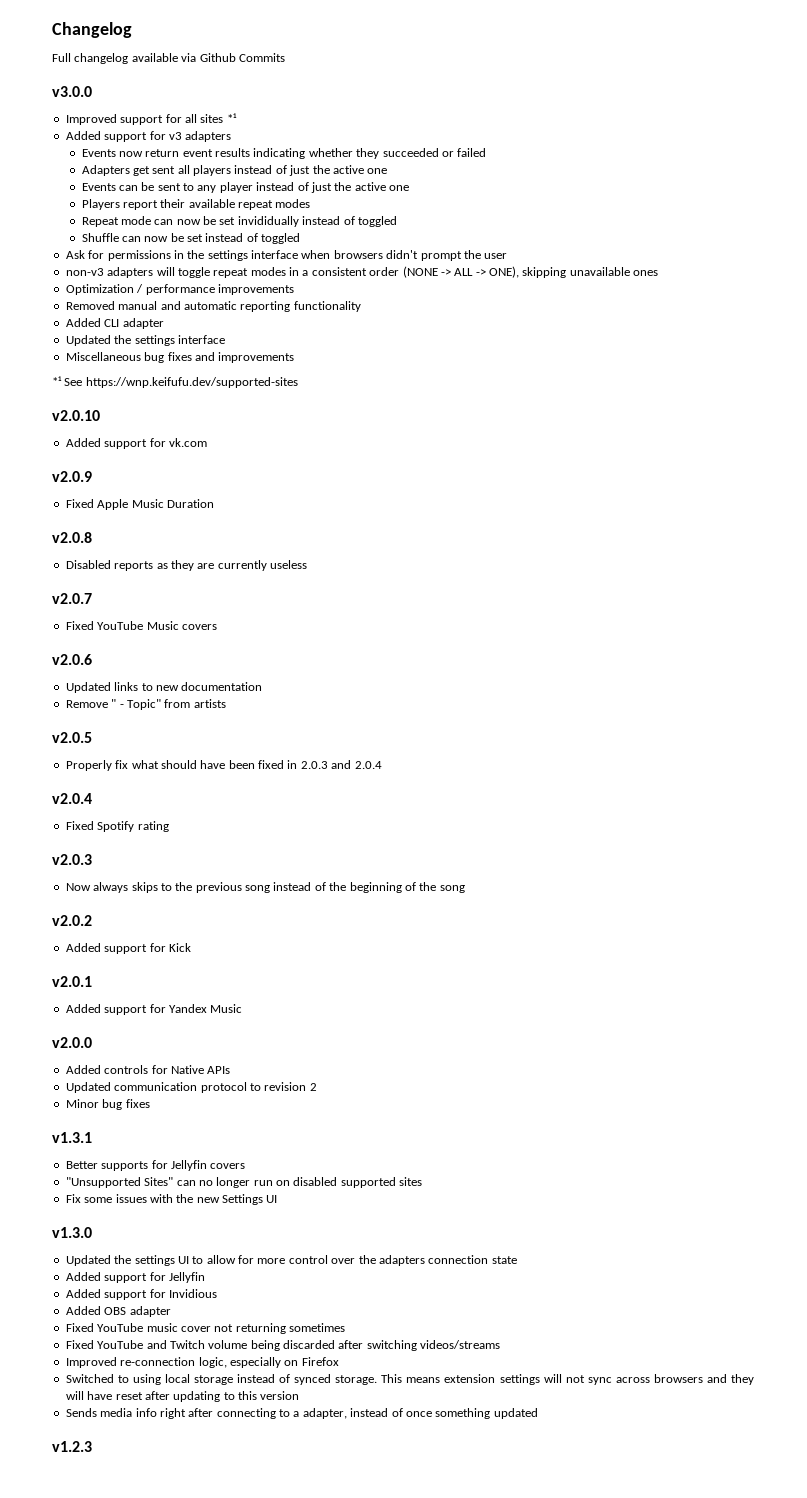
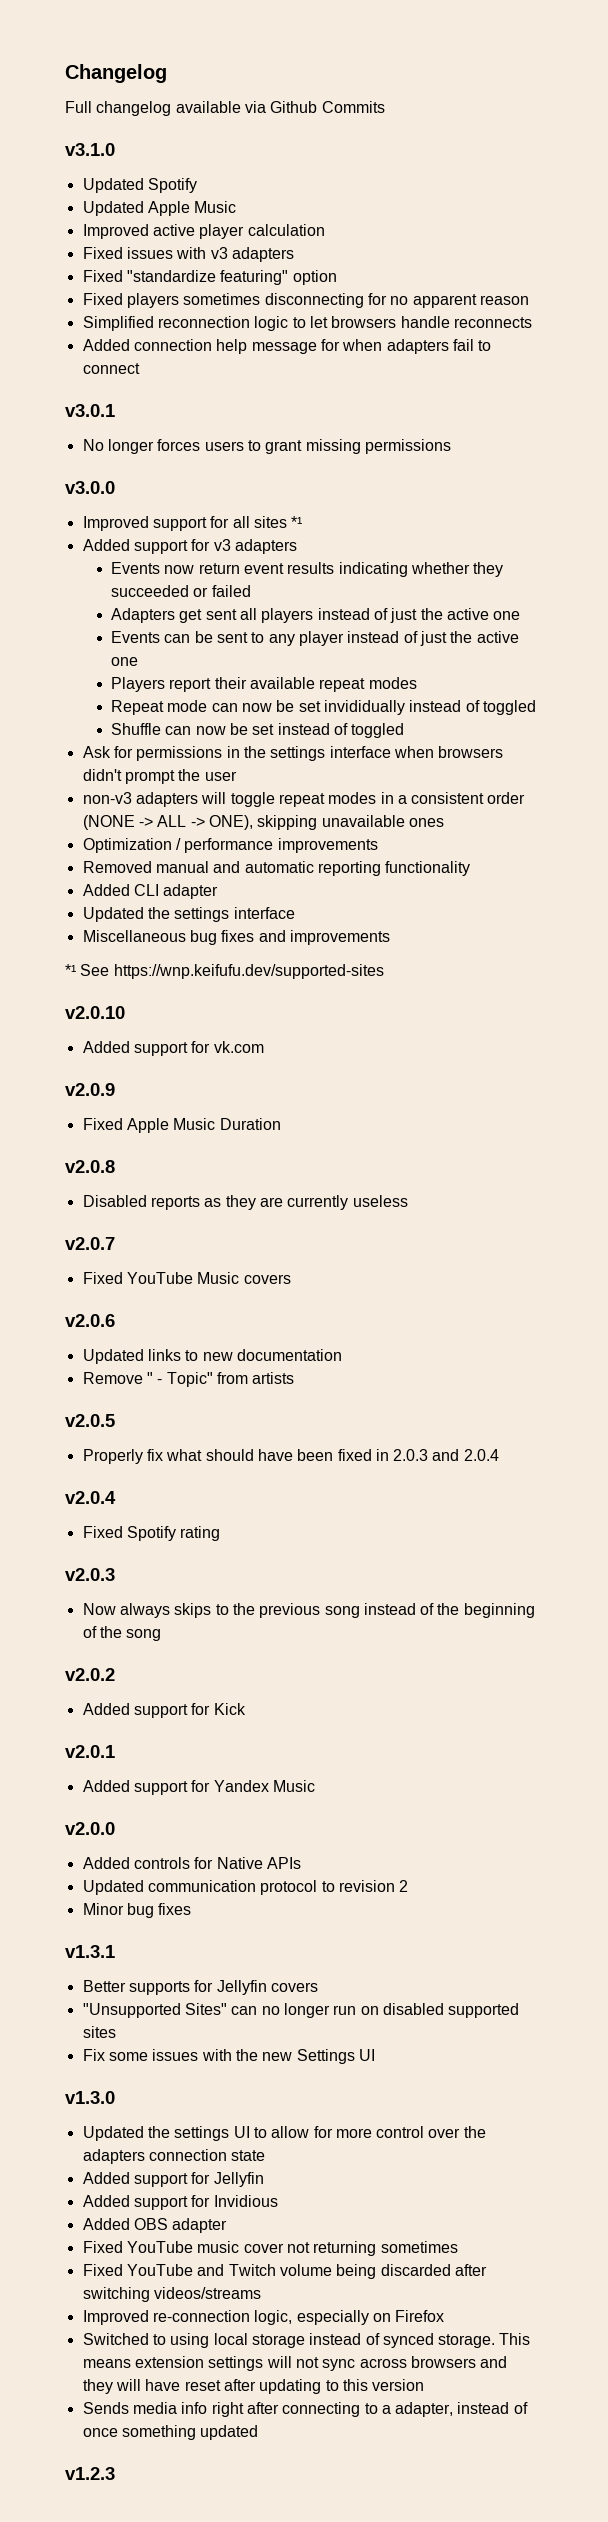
+ v3.1.0
+ Updated Spotify
+ Updated Apple Music
+ Improved active player calculation
+ Fixed issues with v3 adapters
+ Fixed "standardize featuring" option
+ Fixed players sometimes disconnecting for no apparent reason
+ Simplified reconnection logic to let browsers handle reconnects
+ Added connection help message for when adapters fail to connect
+ v3.0.1
+ No longer forces users to grant missing permissions

